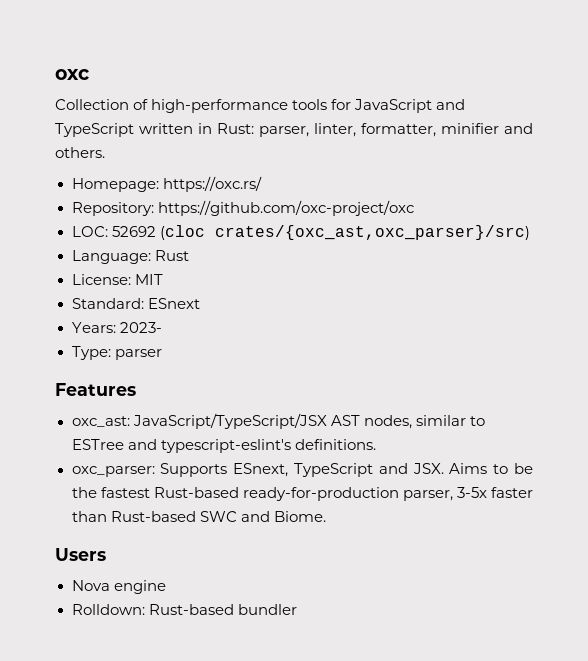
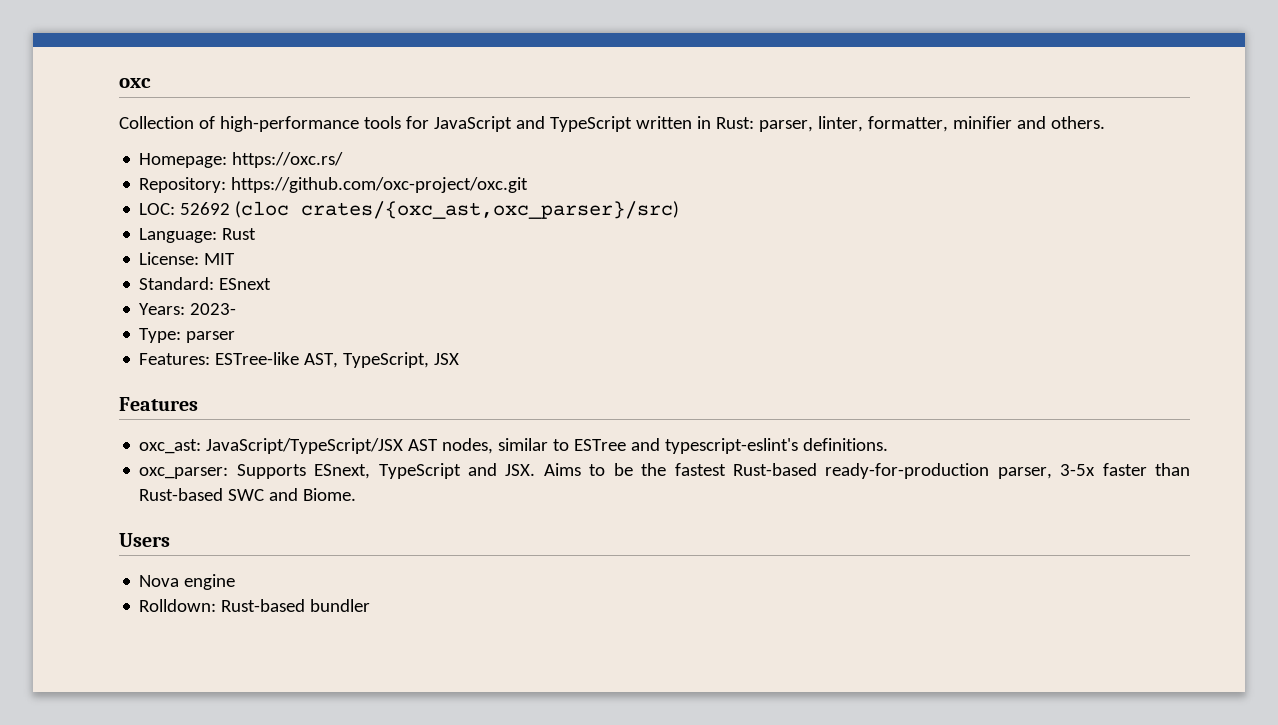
- Repository: https://github.com/oxc-project/oxc
+ Repository: https://github.com/oxc-project/oxc.git
+ Features: ESTree-like AST, TypeScript, JSX

